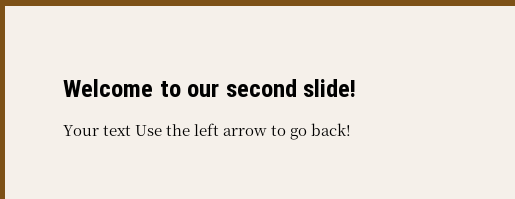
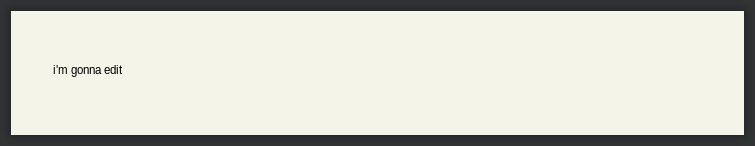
- Welcome to our second slide!
- Your text Use the left arrow to go back!
+ i'm gonna edit

